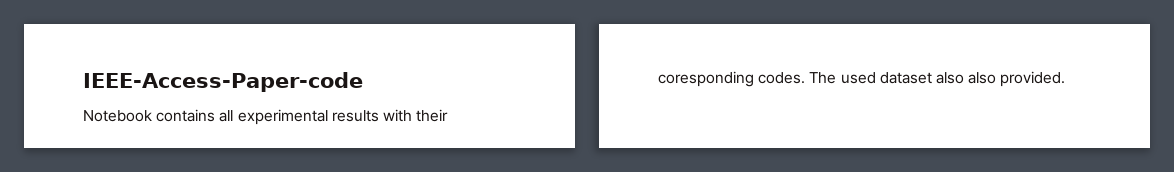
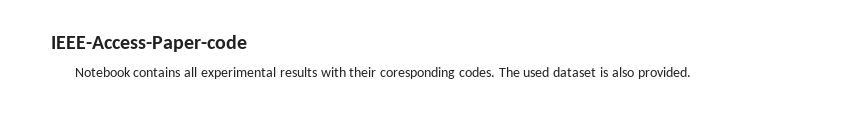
- The used dataset also also provided.
+ The used dataset is also provided.

